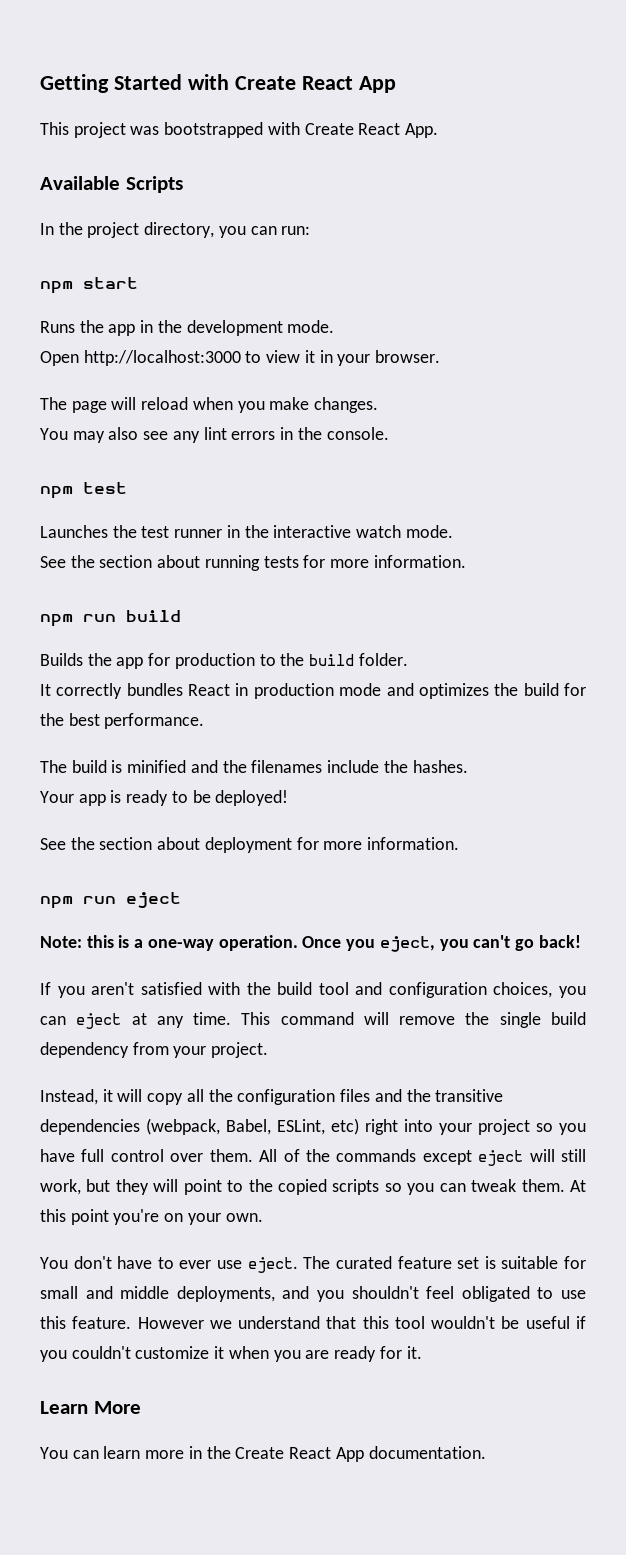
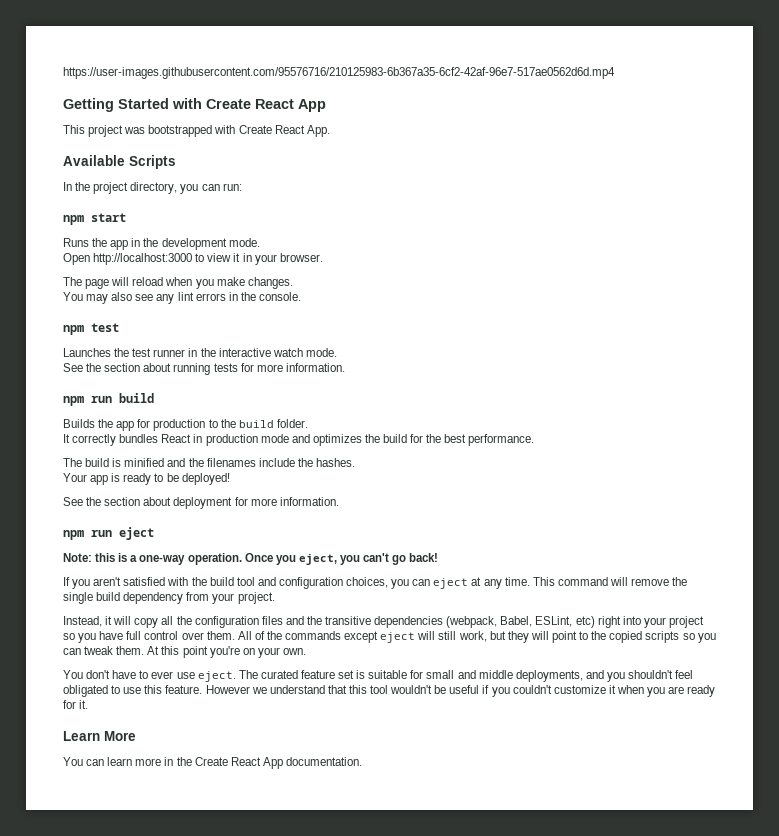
+ https://user-images.githubusercontent.com/95576716/210125983-6b367a35-6cf2-42af-96e7-517ae0562d6d.mp4

